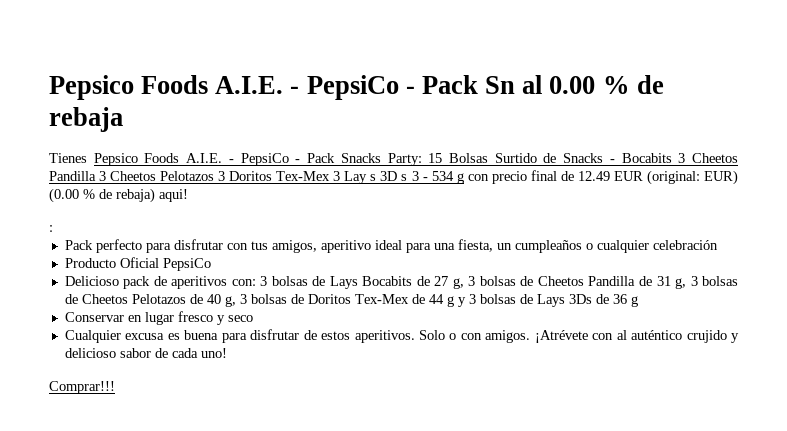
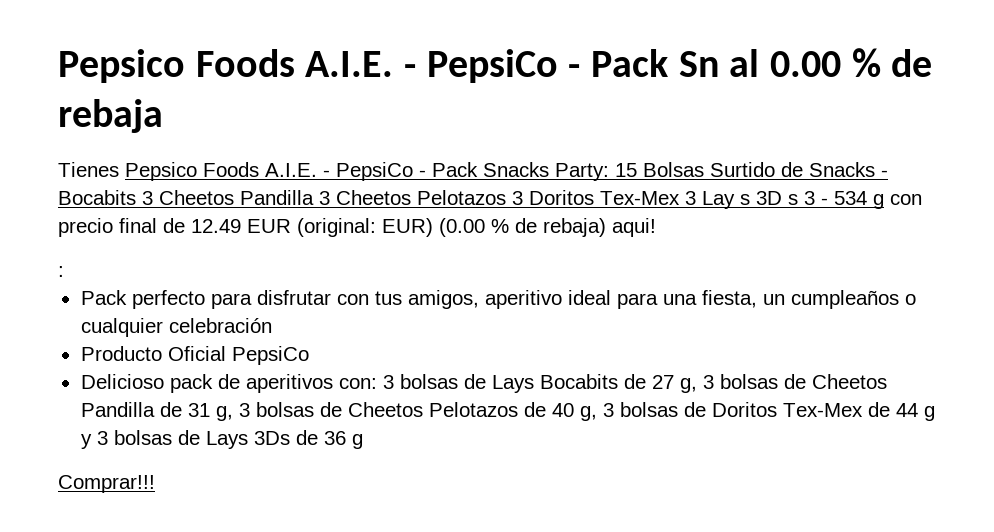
- Conservar en lugar fresco y seco
- Cualquier excusa es buena para disfrutar de estos aperitivos. Solo o con amigos. ¡Atrévete con al auténtico crujido y delicioso sabor de cada uno!

